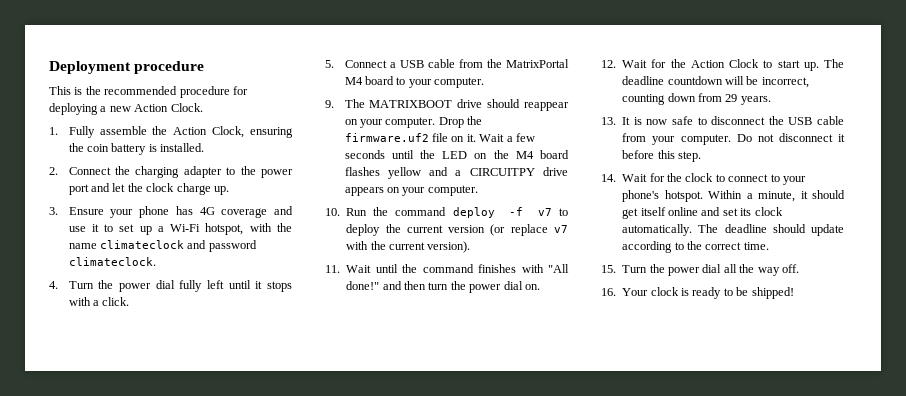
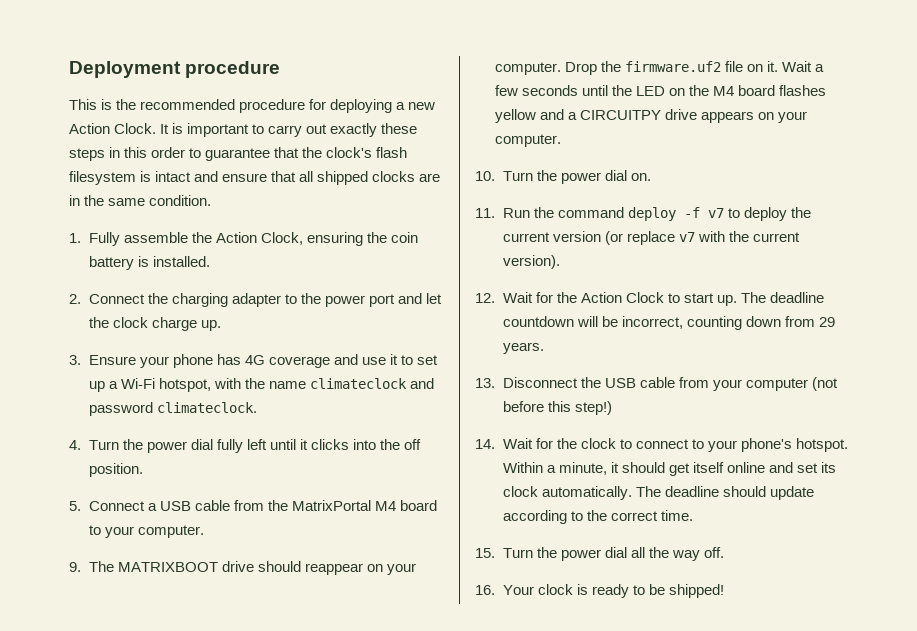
+ It is important to carry out exactly these steps in this order to guarantee that the clock's flash filesystem is intact and ensure that all shipped clocks are in the same condition.
- 4. Turn the power dial fully left until it stops with a click.
+ 4. Turn the power dial fully left until it clicks into the off position.
- 10. Run the command deploy -f v7 to deploy the current version (or replace v7 with the current version).
+ 10. Turn the power dial on.
+ 11. Run the command deploy -f v7 to deploy the current version (or replace v7 with the current version).
- 11. Wait until the command finishes with "All done!" and then turn the power dial on.
- 13. It is now safe to disconnect the USB cable from your computer. Do not disconnect it before this step.
+ 13. Disconnect the USB cable from your computer (not before this step!)

